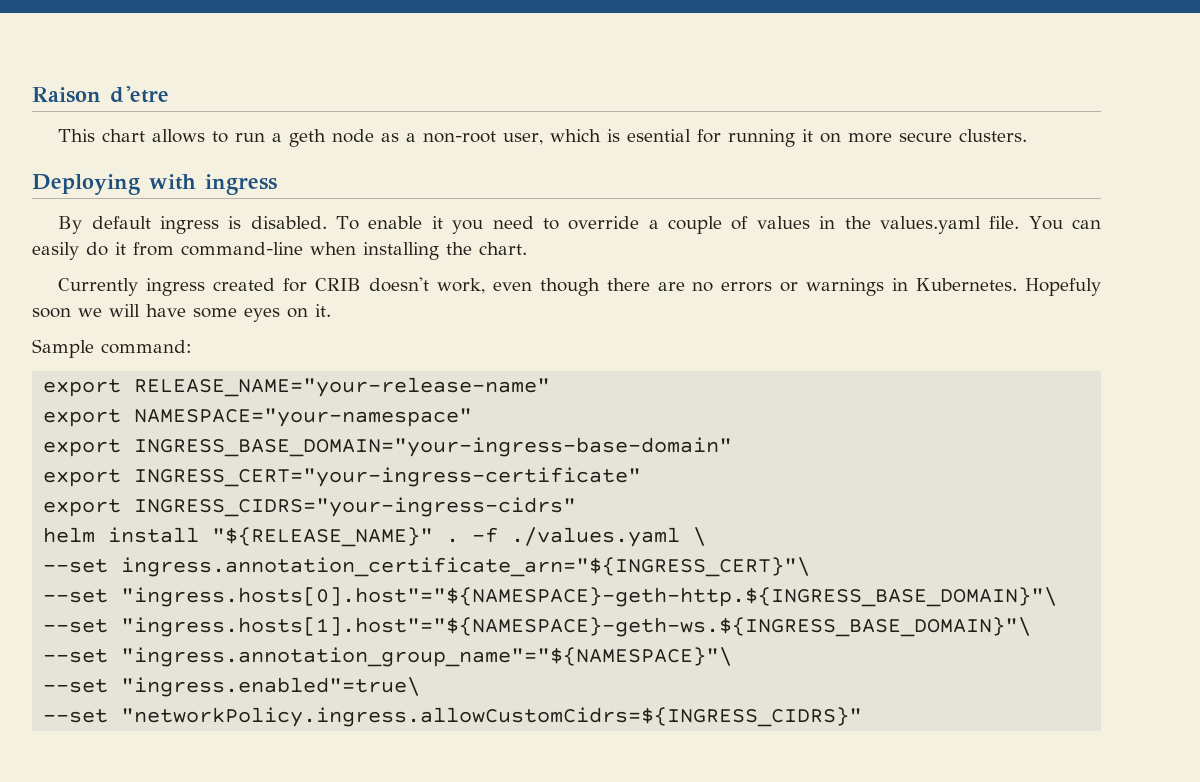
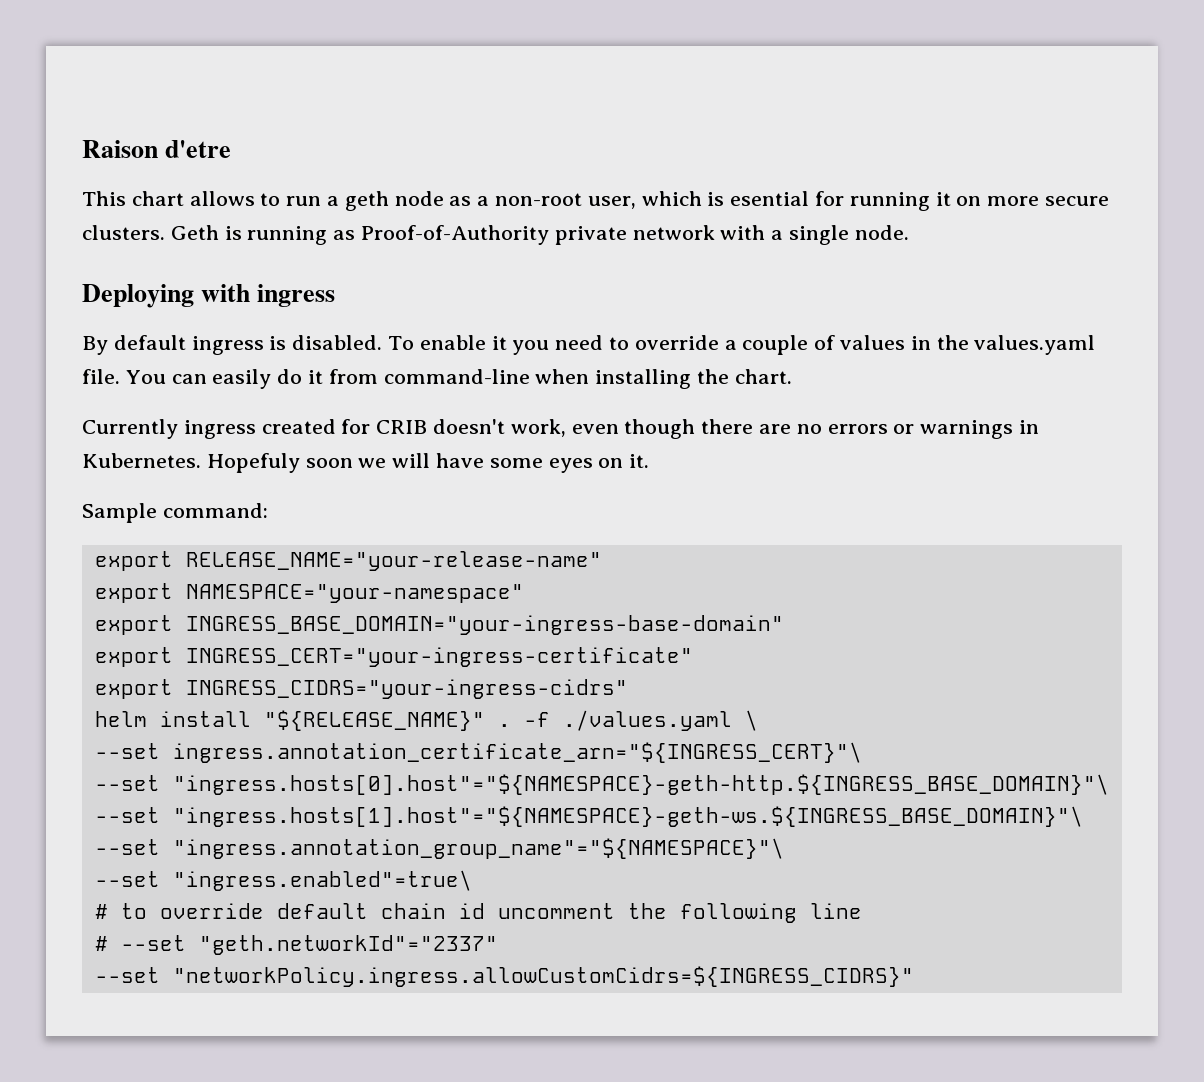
+ Geth is running as Proof-of-Authority private network with a single node.
+ # to override default chain id uncomment the following line
+ # --set "geth.networkId"="2337"

